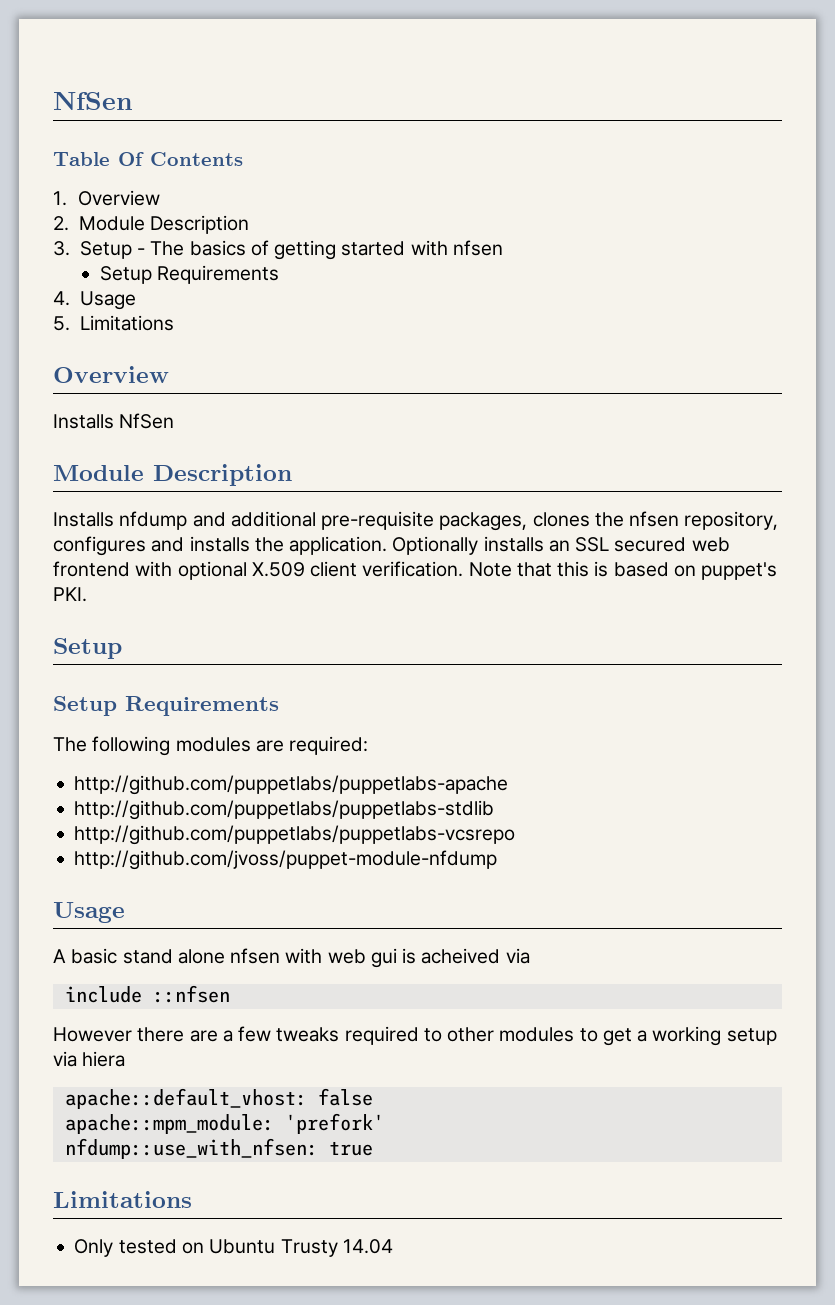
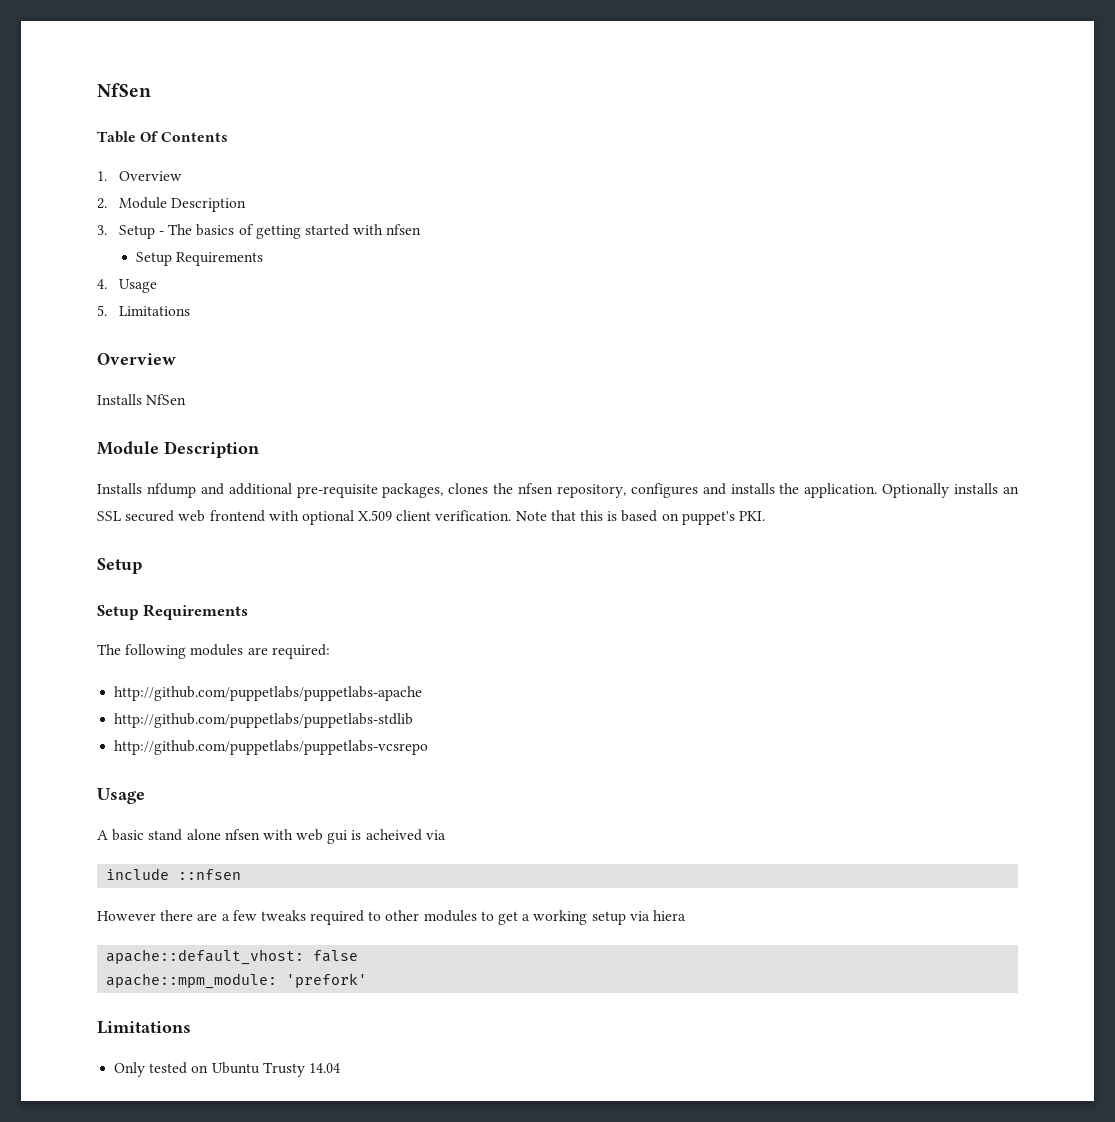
- http://github.com/jvoss/puppet-module-nfdump
- nfdump::use_with_nfsen: true

